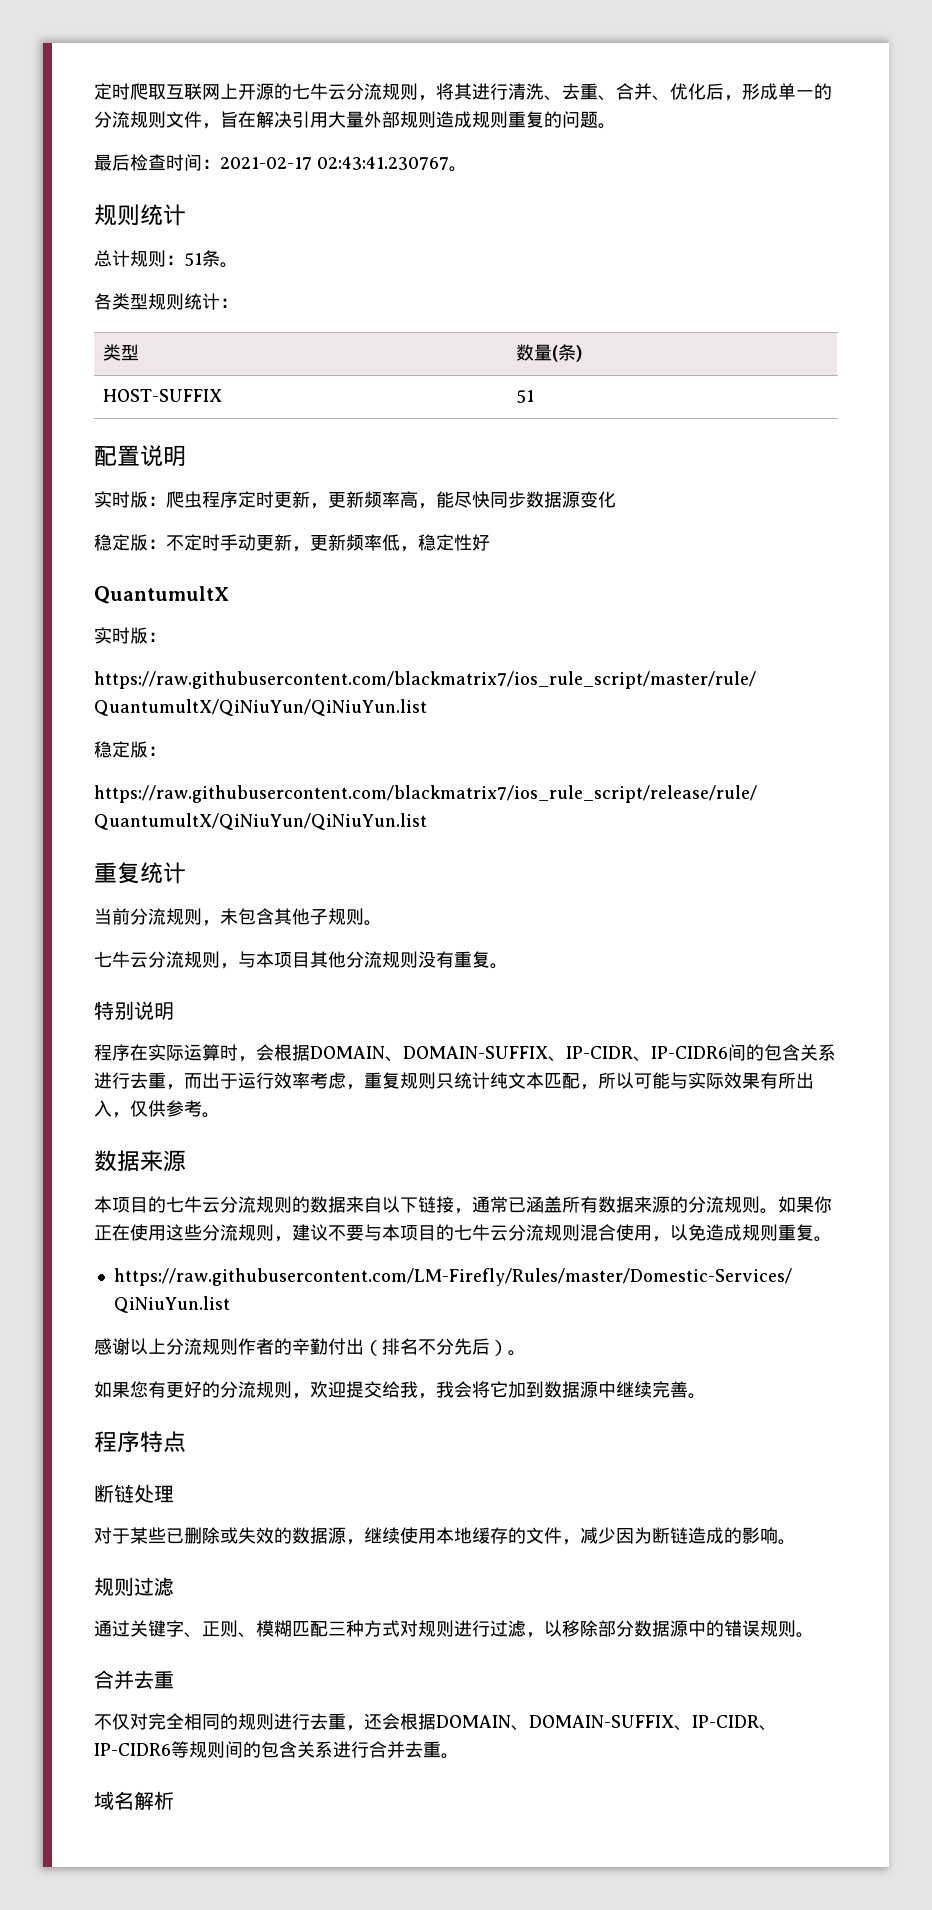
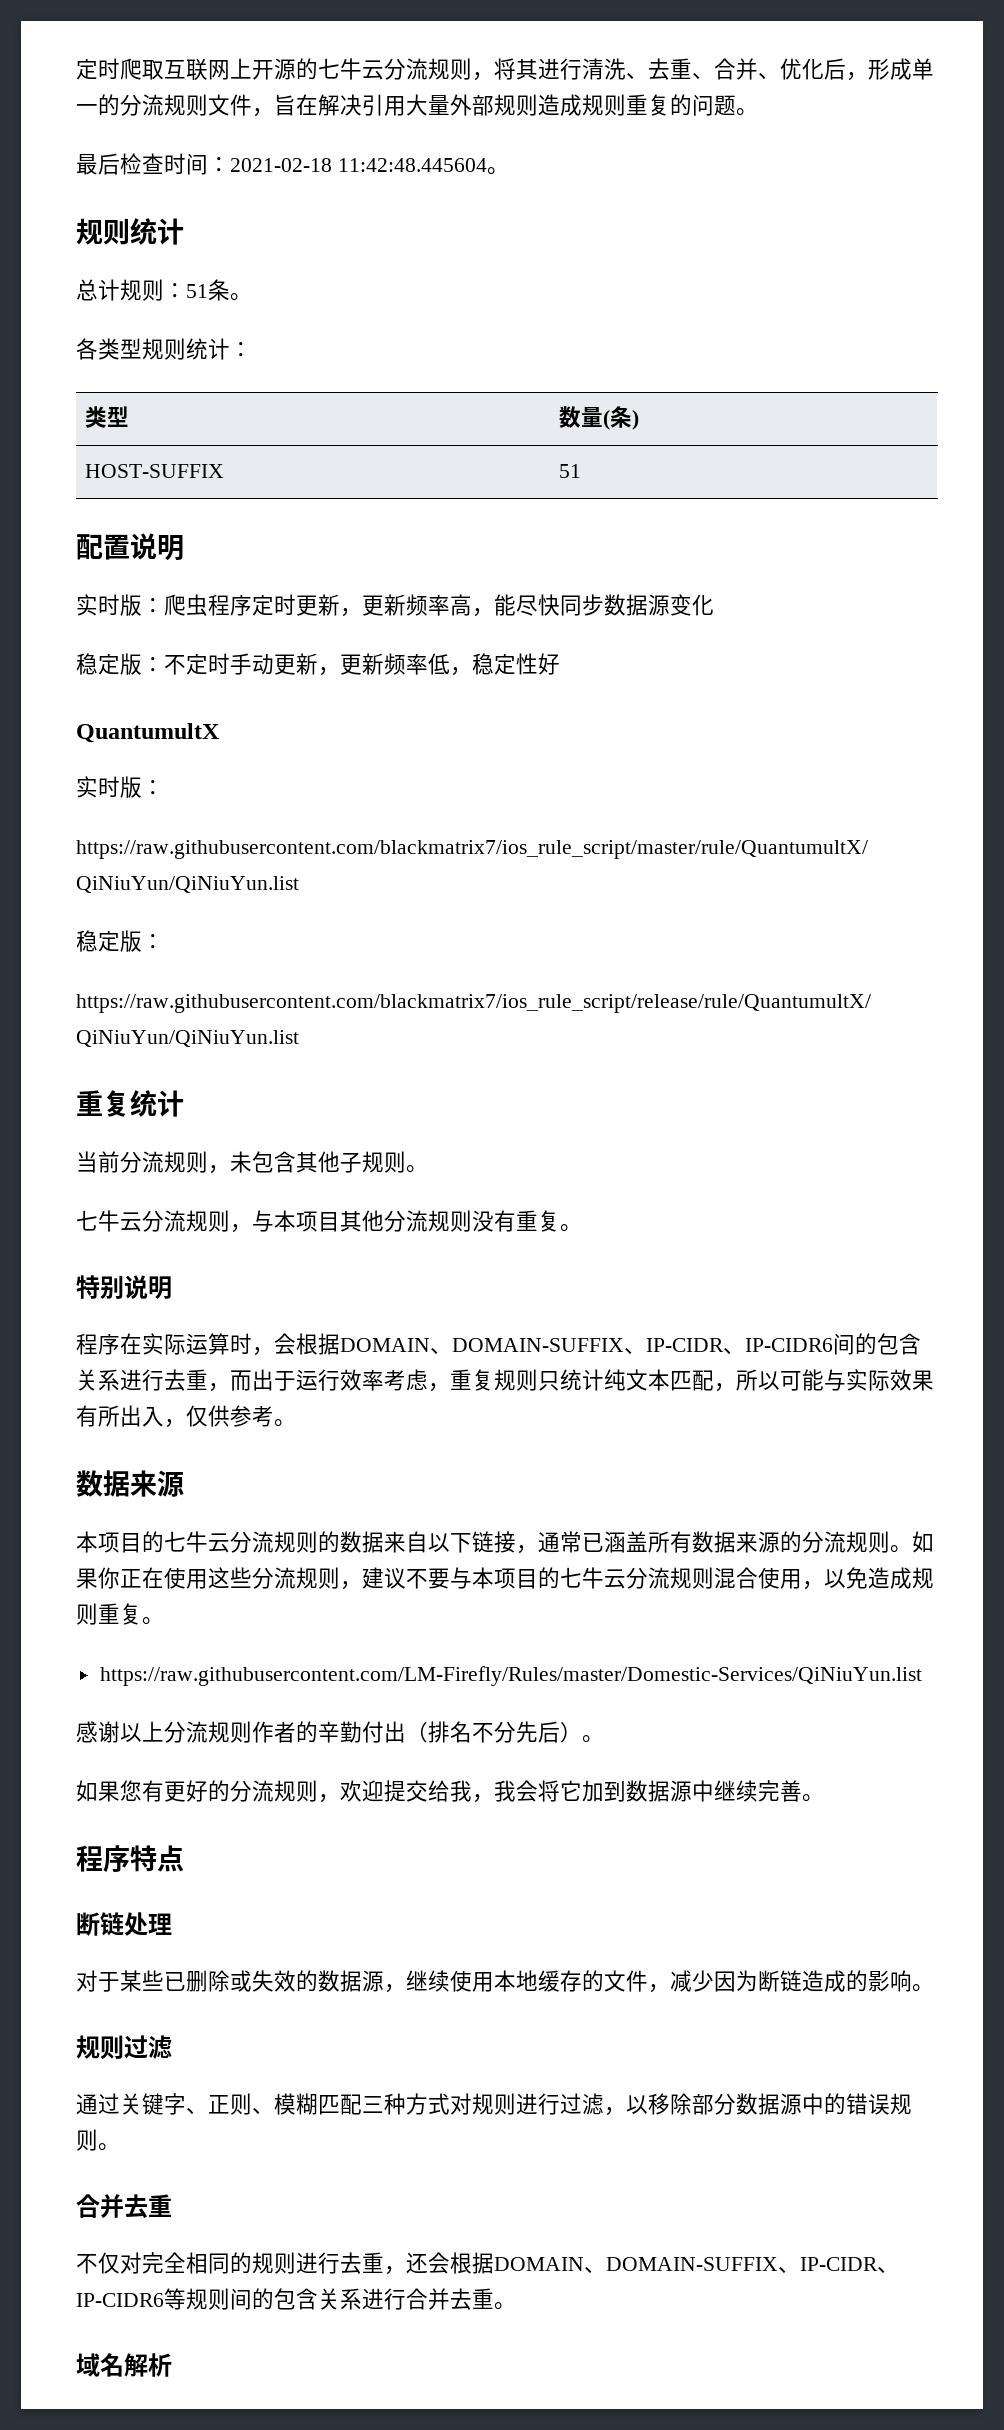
- 最后检查时间：2021-02-17 02:43:41.230767。
+ 最后检查时间：2021-02-18 11:42:48.445604。

